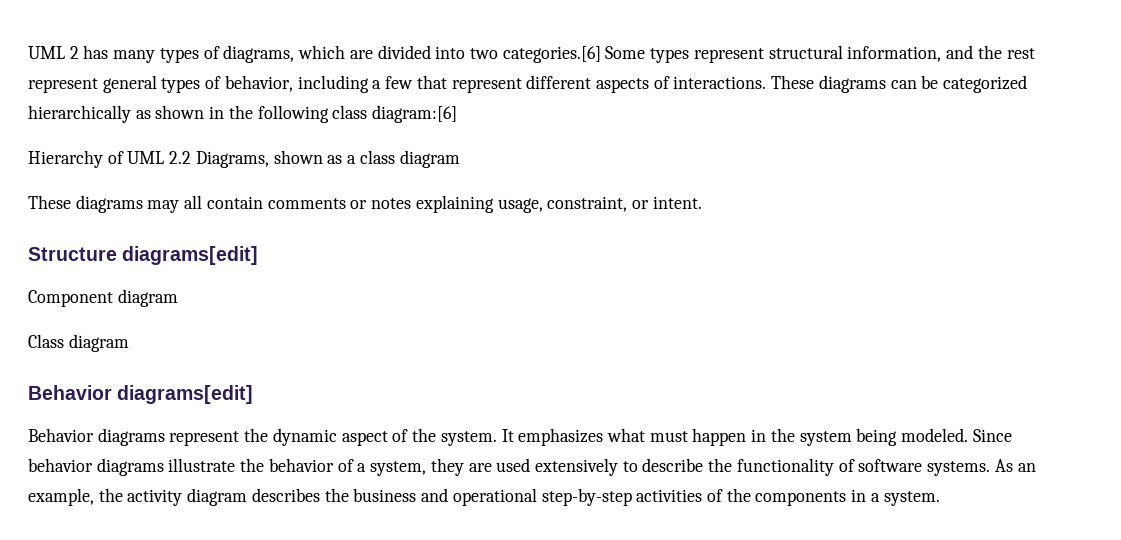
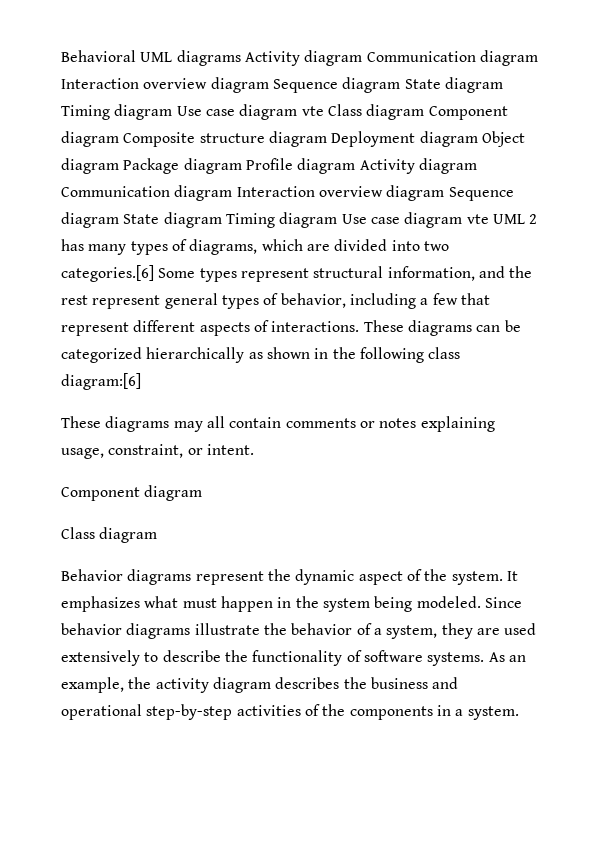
- UML 2 has many types of diagrams, which are divided into two categories.[6] Some types represent structural information, and the rest represent general types of behavior, including a few that represent different aspects of interactions.
+ Behavioral UML diagrams Activity diagram Communication diagram Interaction overview diagram Sequence diagram State diagram Timing diagram Use case diagram vte Class diagram Component diagram Composite structure diagram Deployment diagram Object diagram Package diagram Profile diagram Activity diagram Communication diagram Interaction overview diagram Sequence diagram State diagram Timing diagram Use case diagram vte UML 2 has many types of diagrams, which are divided into two categories.[6] Some types represent structural information, and the rest represent general types of behavior, including a few that represent different aspects of interactions.
- Hierarchy of UML 2.2 Diagrams, shown as a class diagram
- Structure diagrams[edit]
- Behavior diagrams[edit]

